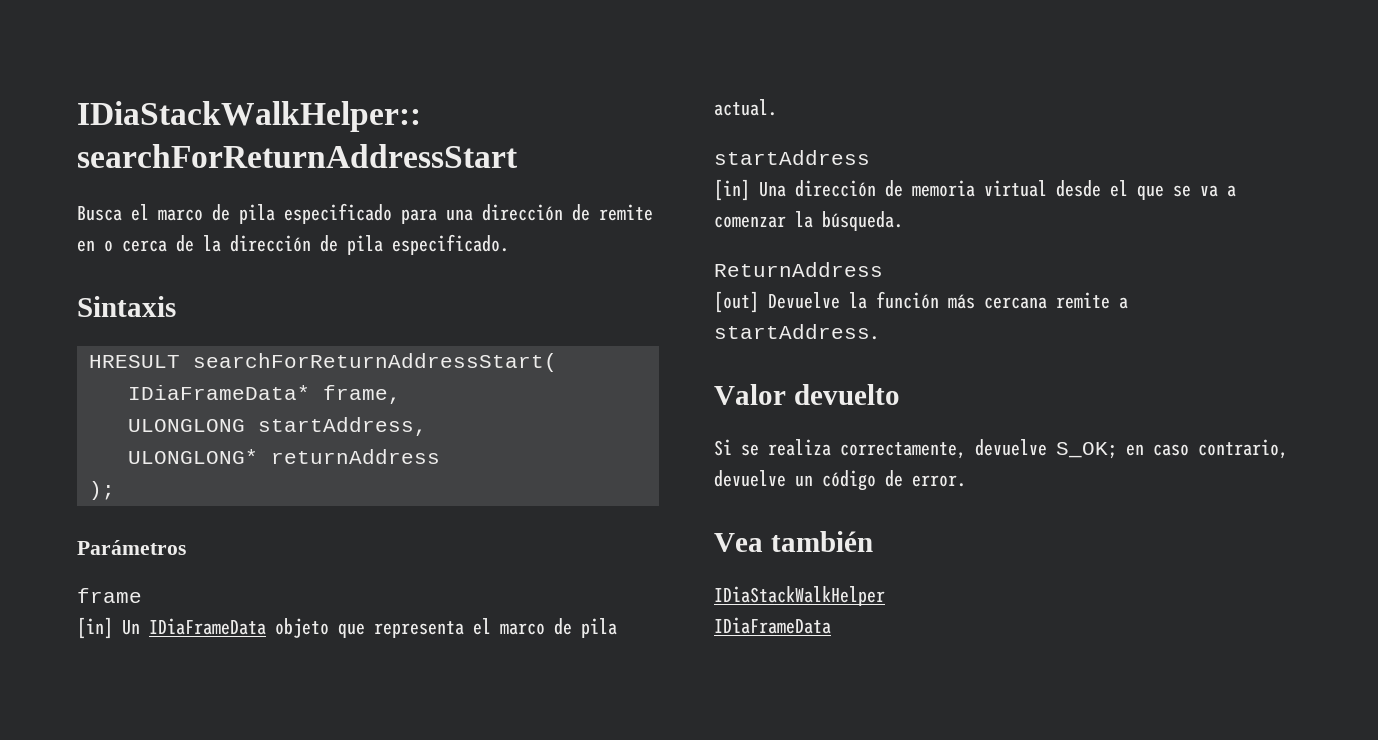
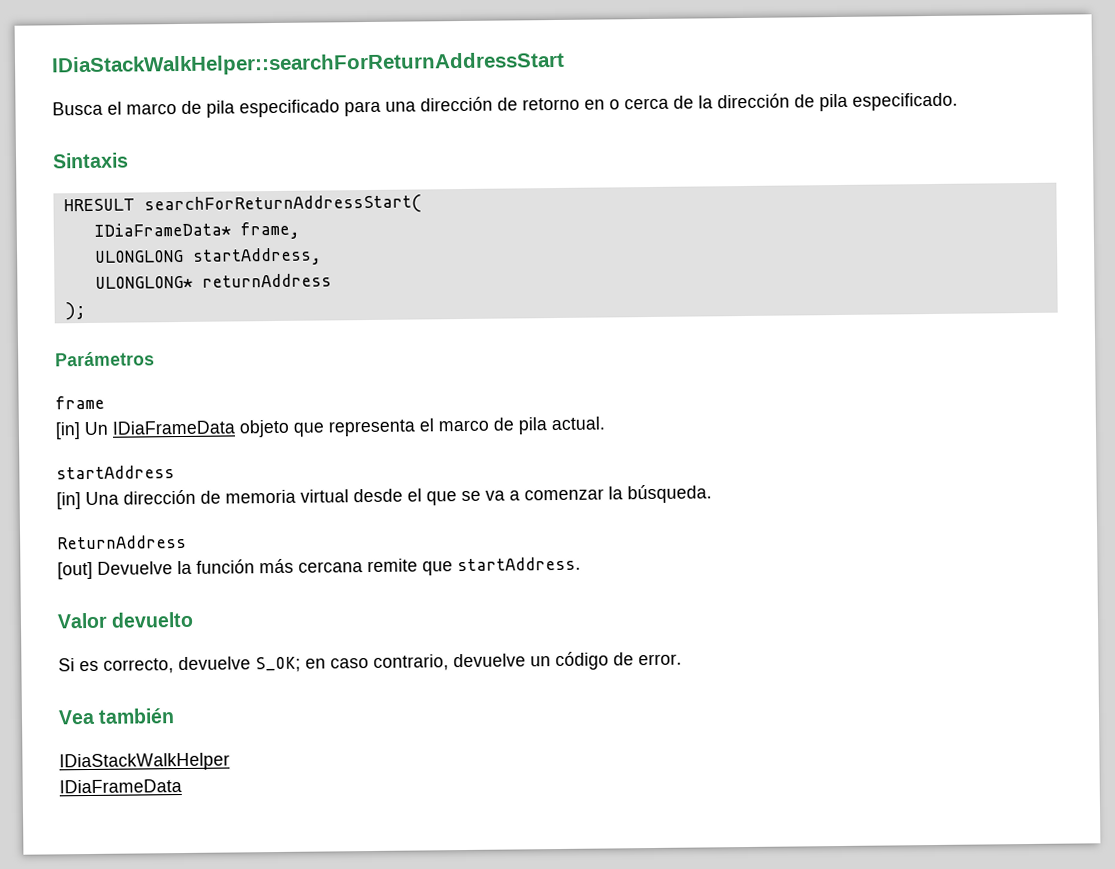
- Busca el marco de pila especificado para una dirección de remite en o cerca de la dirección de pila especificado.
+ Busca el marco de pila especificado para una dirección de retorno en o cerca de la dirección de pila especificado.
- [out] Devuelve la función más cercana remite a startAddress.
+ [out] Devuelve la función más cercana remite que startAddress.
- Si se realiza correctamente, devuelve S_OK; en caso contrario, devuelve un código de error.
+ Si es correcto, devuelve S_OK; en caso contrario, devuelve un código de error.

